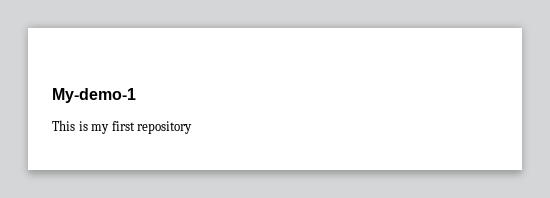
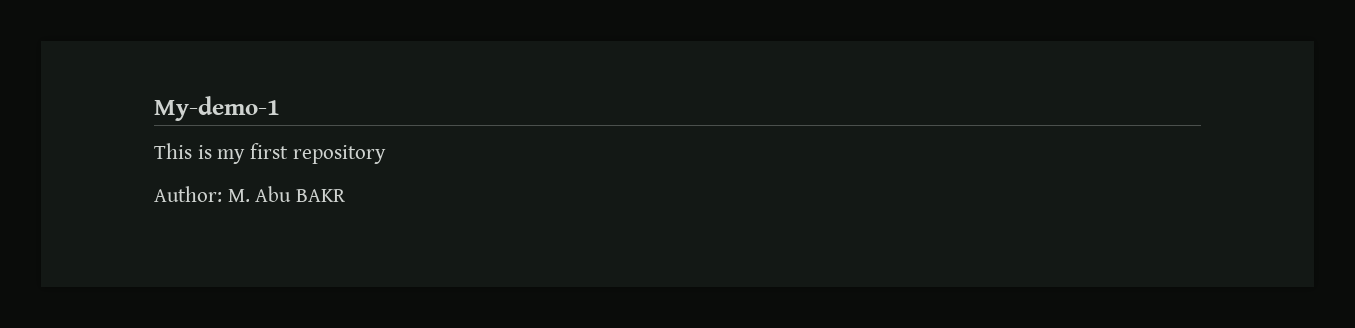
+ Author: M. Abu BAKR

